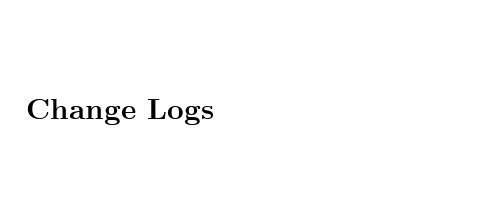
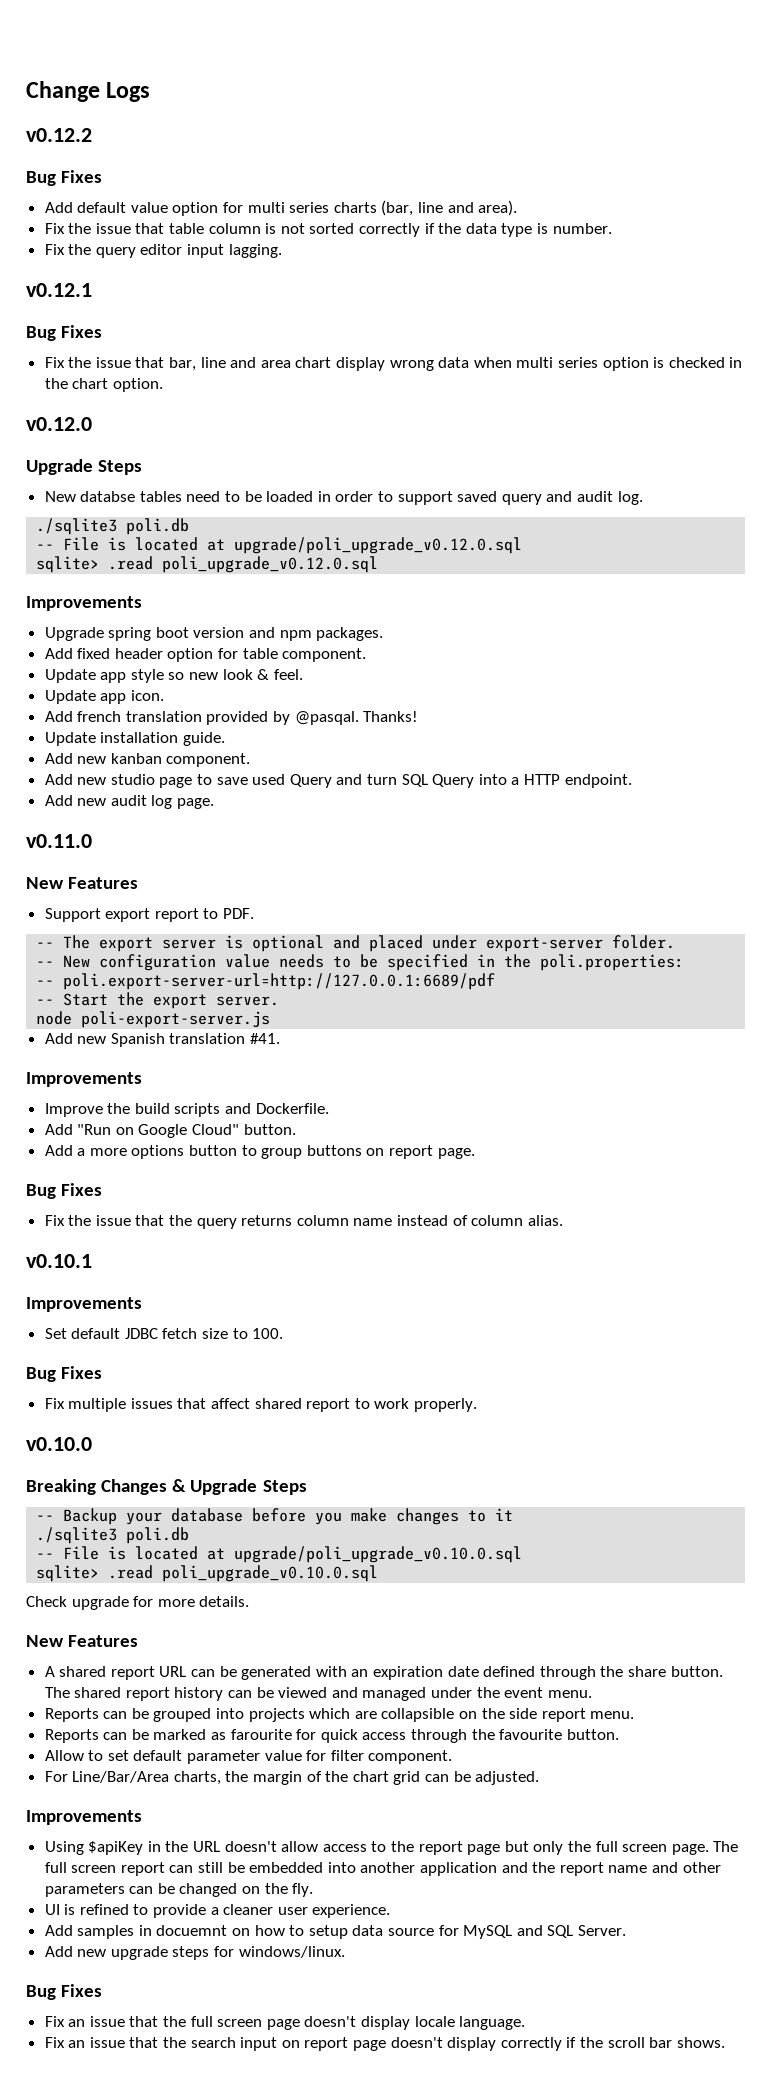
+ v0.12.2
+ Bug Fixes
+ Add default value option for multi series charts (bar, line and area).
+ Fix the issue that table column is not sorted correctly if the data type is number.
+ Fix the query editor input lagging.
+ v0.12.1
+ Bug Fixes
+ Fix the issue that bar, line and area chart display wrong data when multi series option is checked in the chart option.
+ v0.12.0
+ Upgrade Steps
+ New databse tables need to be loaded in order to support saved query and audit log.
+ ./sqlite3 poli.db
+ -- File is located at upgrade/poli_upgrade_v0.12.0.sql
+ sqlite> .read poli_upgrade_v0.12.0.sql
+ Improvements
+ Upgrade spring boot version and npm packages.
+ Add fixed header option for table component.
+ Update app style so new look & feel.
+ Update app icon.
+ Add french translation provided by @pasqal. Thanks!
+ Update installation guide.
+ Add new kanban component.
+ Add new studio page to save used Query and turn SQL Query into a HTTP endpoint.
+ Add new audit log page.
+ v0.11.0
+ New Features
+ Support export report to PDF.
+ -- The export server is optional and placed under export-server folder.
+ -- New configuration value needs to be specified in the poli.properties:
+ -- poli.export-server-url=http://127.0.0.1:6689/pdf
+ -- Start the export server.
+ node poli-export-server.js
+ Add new Spanish translation #41.
+ Improvements
+ Improve the build scripts and Dockerfile.
+ Add "Run on Google Cloud" button.
+ Add a more options button to group buttons on report page.
+ Bug Fixes
+ Fix the issue that the query returns column name instead of column alias.
+ v0.10.1
+ Improvements
+ Set default JDBC fetch size to 100.
+ Bug Fixes
+ Fix multiple issues that affect shared report to work properly.
+ v0.10.0
+ Breaking Changes & Upgrade Steps
+ -- Backup your database before you make changes to it
+ ./sqlite3 poli.db
+ -- File is located at upgrade/poli_upgrade_v0.10.0.sql
+ sqlite> .read poli_upgrade_v0.10.0.sql
+ Check upgrade for more details.
+ New Features
+ A shared report URL can be generated with an expiration date defined through the share button. The shared report history can be viewed and managed under the event menu.
+ Reports can be grouped into projects which are collapsible on the side report menu.
+ Reports can be marked as farourite for quick access through the favourite button.
+ Allow to set default parameter value for filter component.
+ For Line/Bar/Area charts, the margin of the chart grid can be adjusted.
+ Improvements
+ Using $apiKey in the URL doesn't allow access to the report page but only the full screen page. The full screen report can still be embedded into another application and the report name and other parameters can be changed on the fly.
+ UI is refined to provide a cleaner user experience.
+ Add samples in docuemnt on how to setup data source for MySQL and SQL Server.
+ Add new upgrade steps for windows/linux.
+ Bug Fixes
+ Fix an issue that the full screen page doesn't display locale language.
+ Fix an issue that the search input on report page doesn't display correctly if the scroll bar shows.

